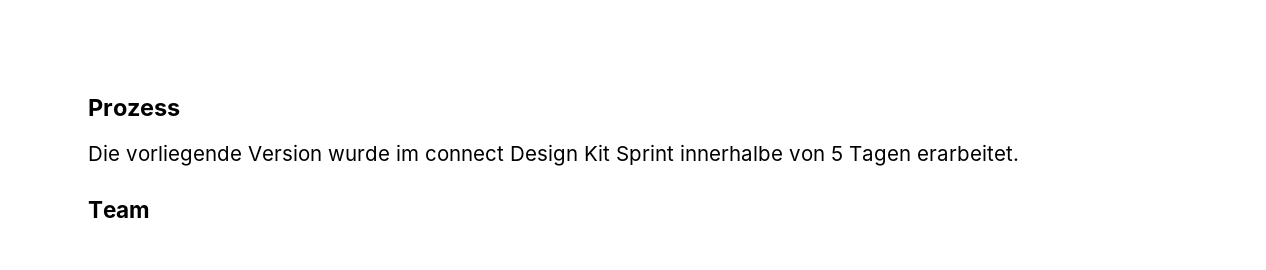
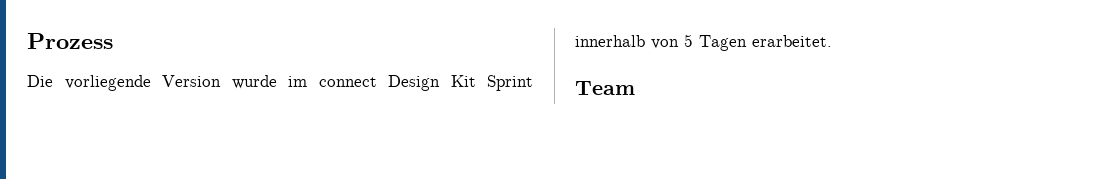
- Die vorliegende Version wurde im connect Design Kit Sprint innerhalbe von 5 Tagen erarbeitet.
+ Die vorliegende Version wurde im connect Design Kit Sprint innerhalb von 5 Tagen erarbeitet.

